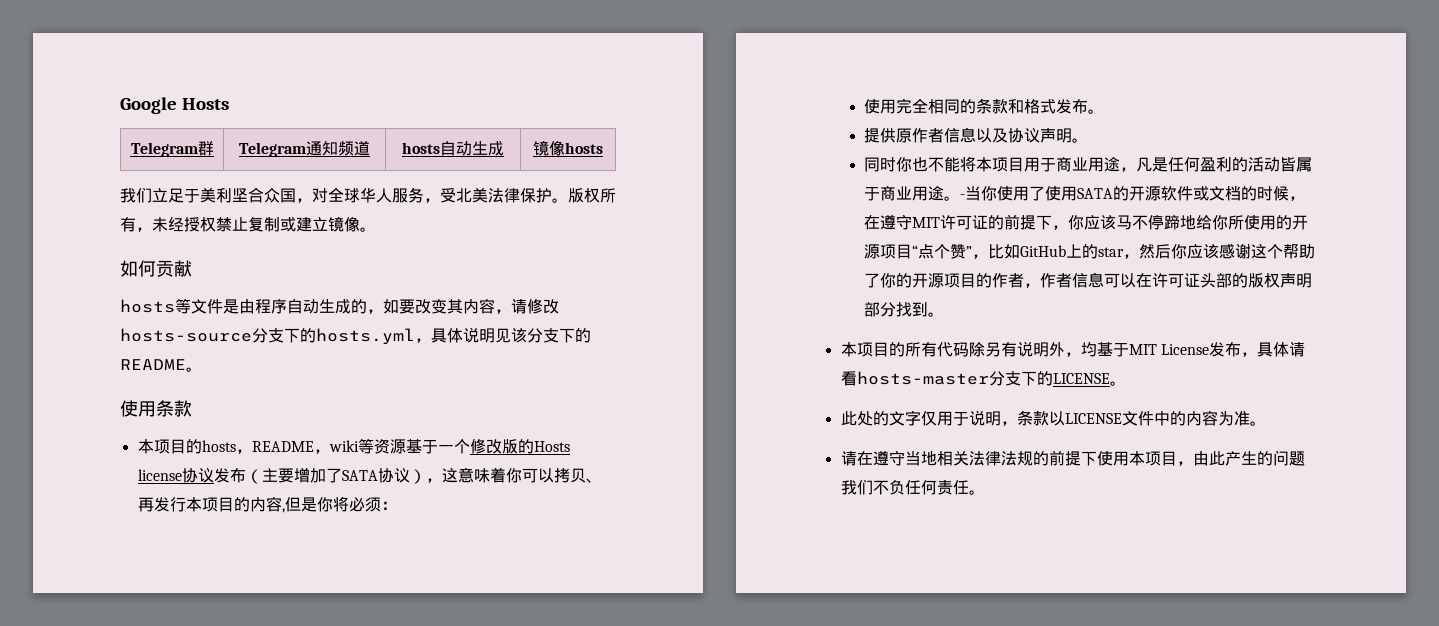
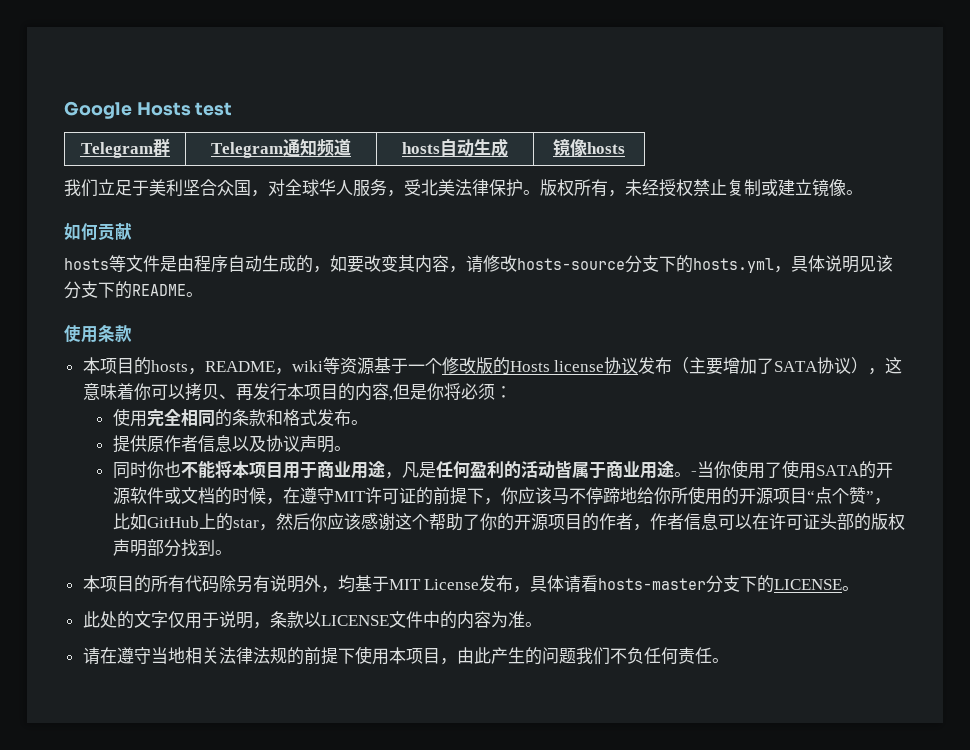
- Google Hosts
+ Google Hosts test

